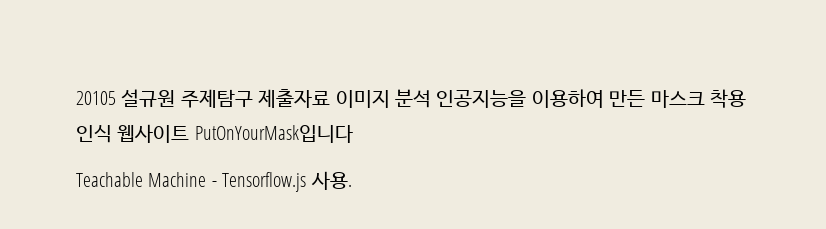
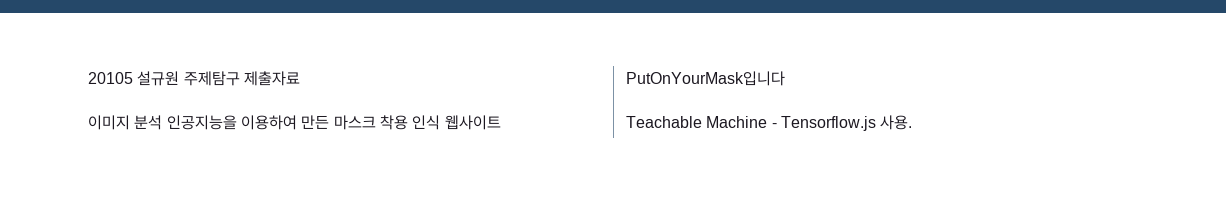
- 20105 설규원 주제탐구 제출자료 이미지 분석 인공지능을 이용하여 만든 마스크 착용 인식 웹사이트 PutOnYourMask입니다
+ 20105 설규원 주제탐구 제출자료
+ 이미지 분석 인공지능을 이용하여 만든 마스크 착용 인식 웹사이트 PutOnYourMask입니다

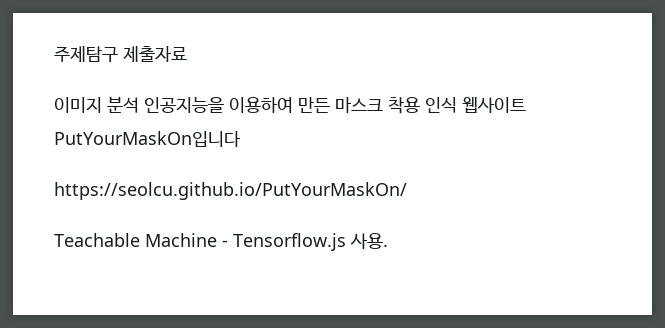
- 20105 설규원 주제탐구 제출자료
+ 주제탐구 제출자료
- 이미지 분석 인공지능을 이용하여 만든 마스크 착용 인식 웹사이트 PutOnYourMask입니다
+ 이미지 분석 인공지능을 이용하여 만든 마스크 착용 인식 웹사이트 PutYourMaskOn입니다
+ https://seolcu.github.io/PutYourMaskOn/

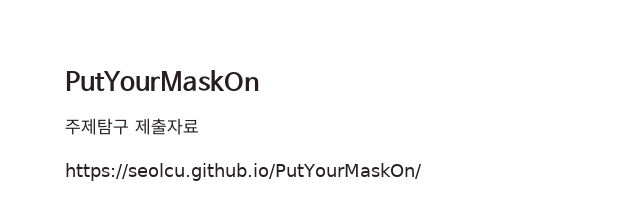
+ PutYourMaskOn
- 이미지 분석 인공지능을 이용하여 만든 마스크 착용 인식 웹사이트 PutYourMaskOn입니다
  https://seolcu.github.io/PutYourMaskOn/
- Teachable Machine - Tensorflow.js 사용.

